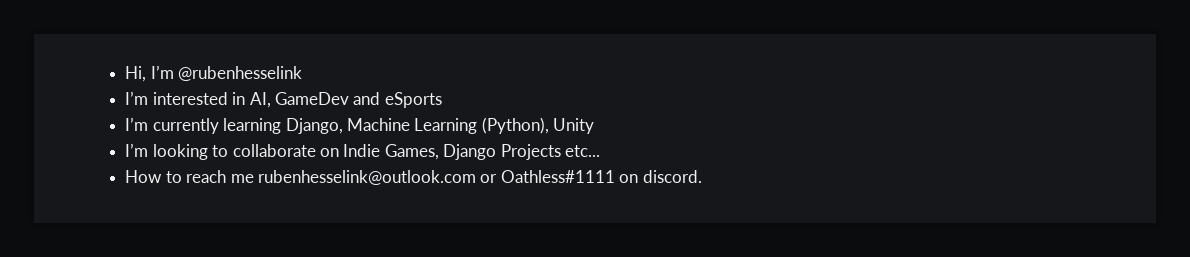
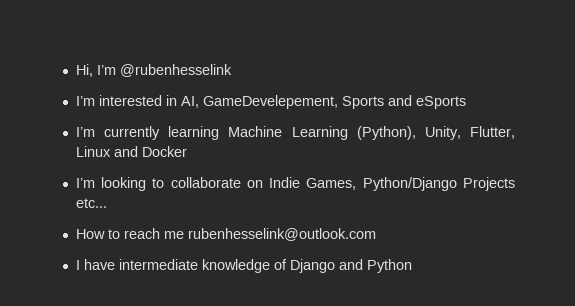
- I’m interested in AI, GameDev and eSports
+ I’m interested in AI, GameDevelepement, Sports and eSports
- I’m currently learning Django, Machine Learning (Python), Unity
+ I’m currently learning Machine Learning (Python), Unity, Flutter, Linux and Docker
- I’m looking to collaborate on Indie Games, Django Projects etc...
+ I’m looking to collaborate on Indie Games, Python/Django Projects etc...
- How to reach me rubenhesselink@outlook.com or Oathless#1111 on discord.
+ How to reach me rubenhesselink@outlook.com
+ I have intermediate knowledge of Django and Python

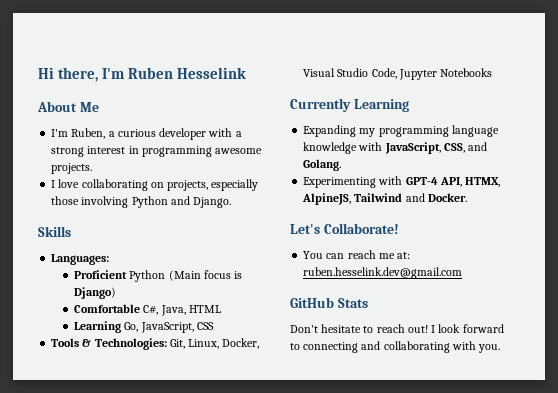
- Hi, I’m @rubenhesselink
- I’m interested in AI, GameDevelepement, Sports and eSports
- I’m currently learning Machine Learning (Python), Unity, Flutter, Linux and Docker
- I’m looking to collaborate on Indie Games, Python/Django Projects etc...
- How to reach me rubenhesselink@outlook.com
- I have intermediate knowledge of Django and Python
+ Hi there, I'm Ruben Hesselink
+ About Me
+ I'm Ruben, a curious developer with a strong interest in programming awesome projects.
+ I love collaborating on projects, especially those involving Python and Django.
+ Skills
+ Languages:
+ Proficient Python (Main focus is Django)
+ Comfortable C#, Java, HTML
+ Learning Go, JavaScript, CSS
+ Tools & Technologies: Git, Linux, Docker, Visual Studio Code, Jupyter Notebooks
+ Currently Learning
+ Expanding my programming language knowledge with JavaScript, CSS, and Golang.
+ Experimenting with GPT-4 API, HTMX, AlpineJS, Tailwind and Docker.
+ Let's Collaborate!
+ You can reach me at: ruben.hesselink.dev@gmail.com
+ GitHub Stats
+ Don't hesitate to reach out! I look forward to connecting and collaborating with you.

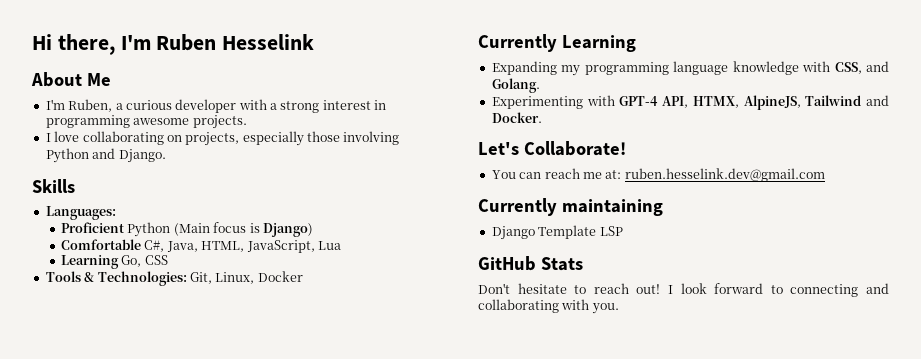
- Comfortable C#, Java, HTML
+ Comfortable C#, Java, HTML, JavaScript, Lua
- Learning Go, JavaScript, CSS
+ Learning Go, CSS
- Tools & Technologies: Git, Linux, Docker, Visual Studio Code, Jupyter Notebooks
+ Tools & Technologies: Git, Linux, Docker
- Expanding my programming language knowledge with JavaScript, CSS, and Golang.
+ Expanding my programming language knowledge with CSS, and Golang.
+ Currently maintaining
+ Django Template LSP

